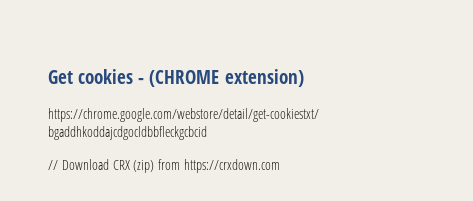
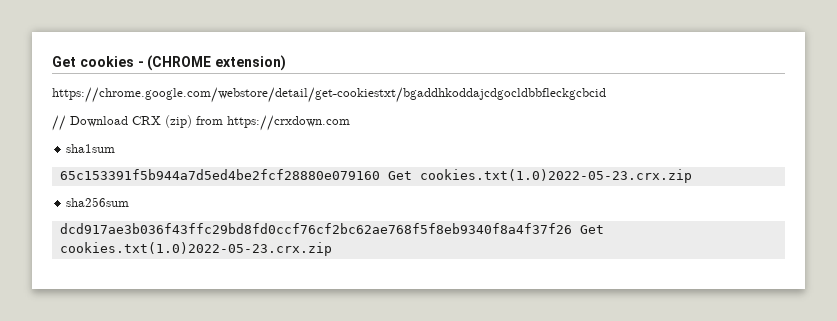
+ sha1sum
+ 65c153391f5b944a7d5ed4be2fcf28880e079160 Get cookies.txt(1.0)2022-05-23.crx.zip
+ sha256sum
+ dcd917ae3b036f43ffc29bd8fd0ccf76cf2bc62ae768f5f8eb9340f8a4f37f26 Get cookies.txt(1.0)2022-05-23.crx.zip

